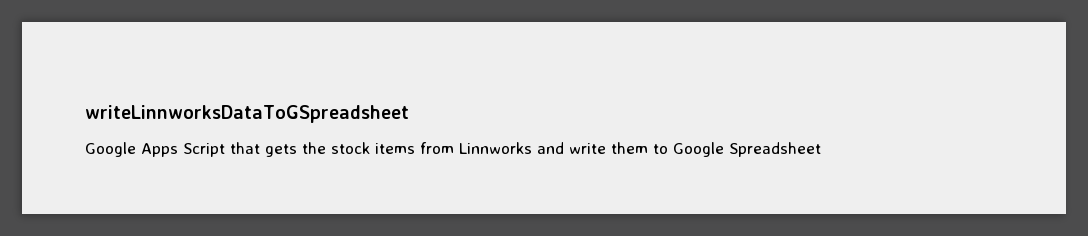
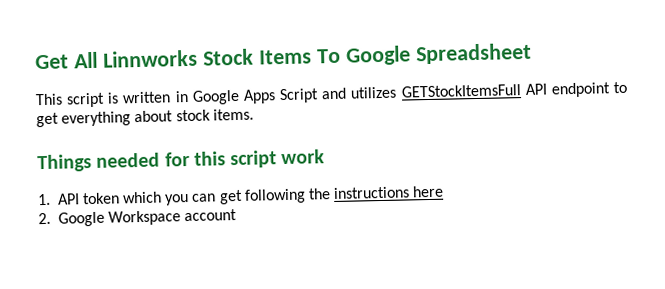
- writeLinnworksDataToGSpreadsheet
- Google Apps Script that gets the stock items from Linnworks and write them to Google Spreadsheet
+ Get All Linnworks Stock Items To Google Spreadsheet
+ This script is written in Google Apps Script and utilizes GETStockItemsFull API endpoint to get everything about stock items.
+ Things needed for this script work
+ 1. API token which you can get following the instructions here
+ 2. Google Workspace account

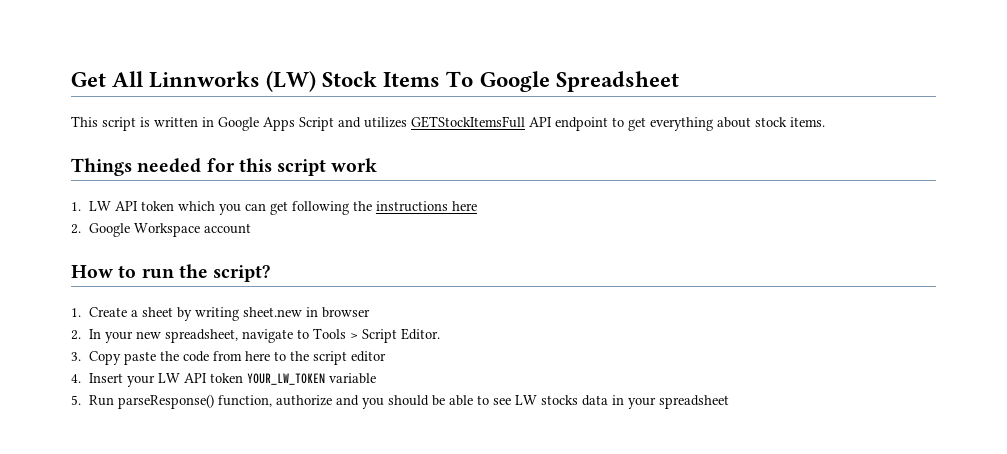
- Get All Linnworks Stock Items To Google Spreadsheet
+ Get All Linnworks (LW) Stock Items To Google Spreadsheet
- 1. API token which you can get following the instructions here
+ 1. LW API token which you can get following the instructions here
+ How to run the script?
+ 1. Create a sheet by writing sheet.new in browser
+ 2. In your new spreadsheet, navigate to Tools > Script Editor.
+ 3. Copy paste the code from here to the script editor
+ 4. Insert your LW API token YOUR_LW_TOKEN variable
+ 5. Run parseResponse() function, authorize and you should be able to see LW stocks data in your spreadsheet

